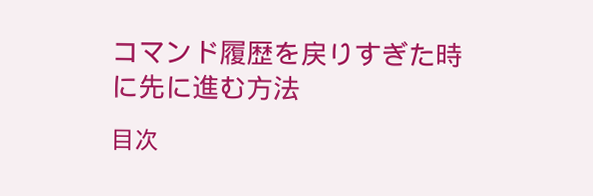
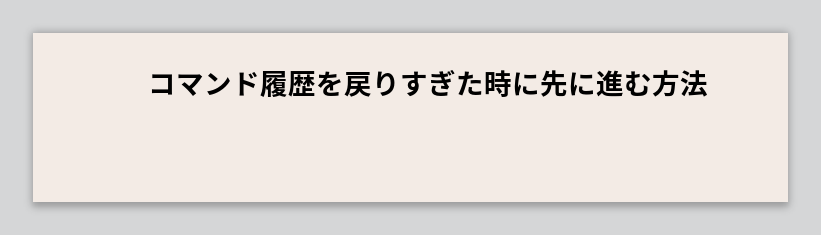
- 目次

